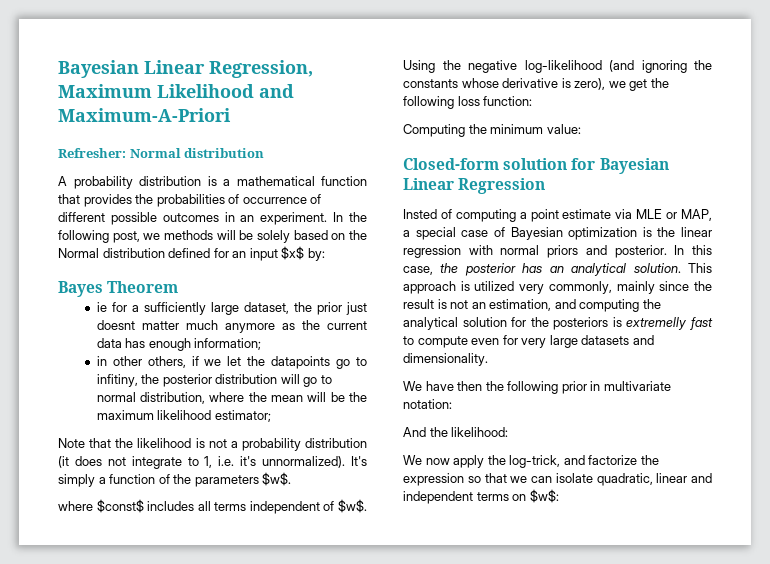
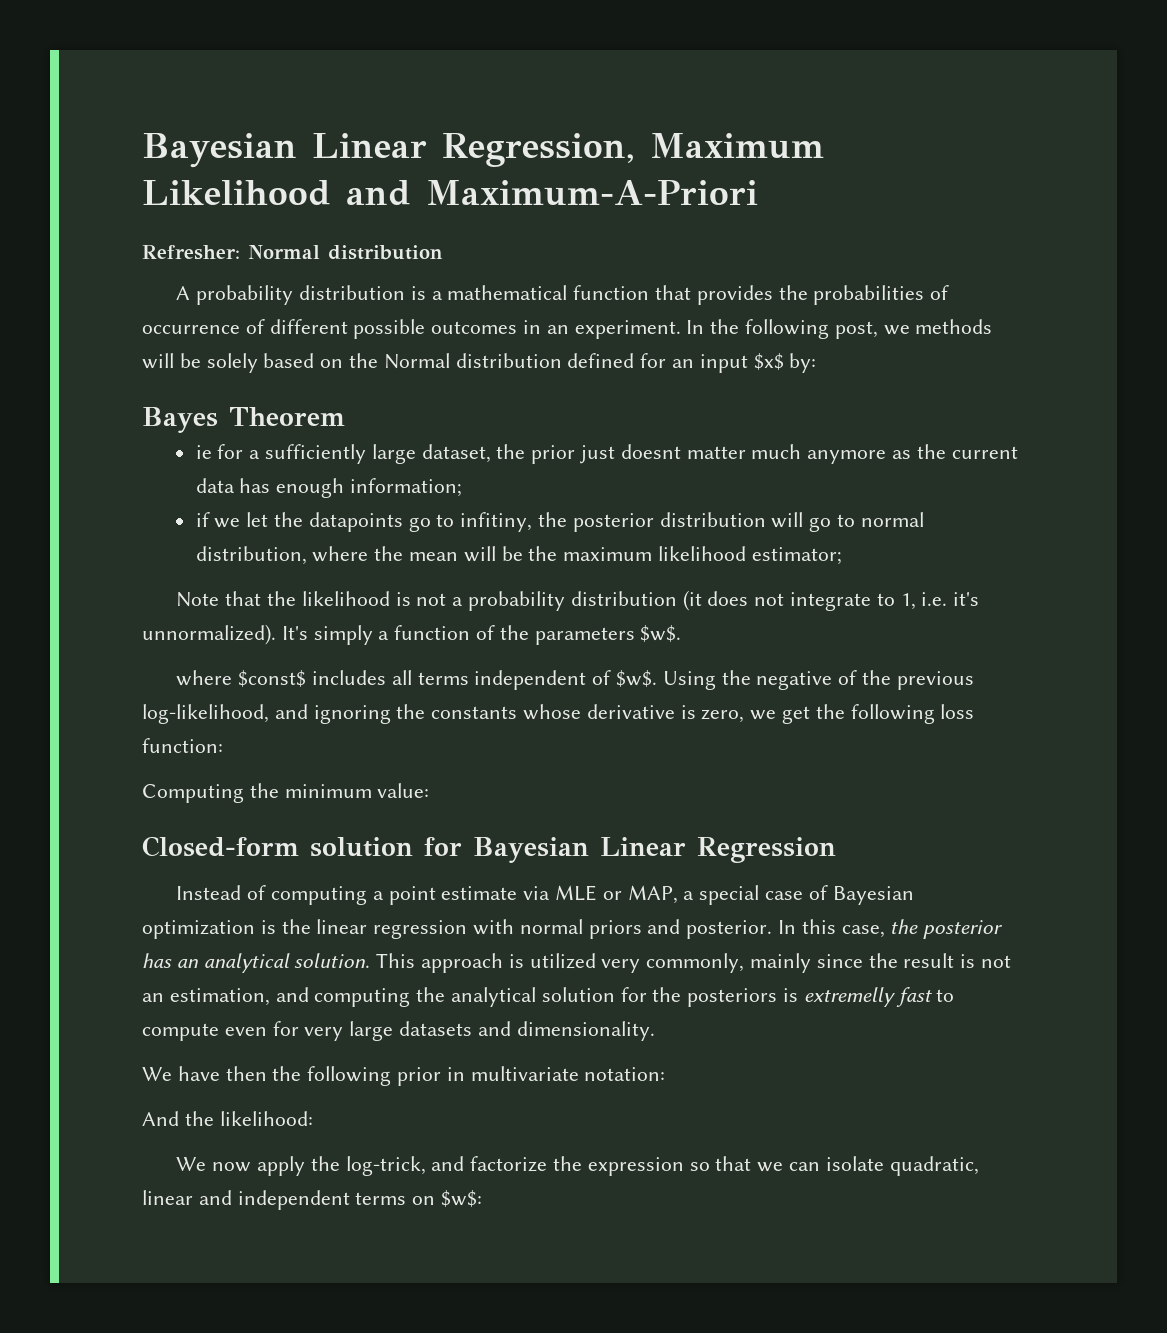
- in other others, if we let the datapoints go to infitiny, the posterior distribution will go to normal distribution, where the mean will be the maximum likelihood estimator;
+ if we let the datapoints go to infitiny, the posterior distribution will go to normal distribution, where the mean will be the maximum likelihood estimator;
- Using the negative log-likelihood (and ignoring the constants whose derivative is zero), we get the following loss function:
+ Using the negative of the previous log-likelihood, and ignoring the constants whose derivative is zero, we get the following loss function:
- Insted of computing a point estimate via MLE or MAP, a special case of Bayesian optimization is the linear regression with normal priors and posterior.
+ Instead of computing a point estimate via MLE or MAP, a special case of Bayesian optimization is the linear regression with normal priors and posterior.

